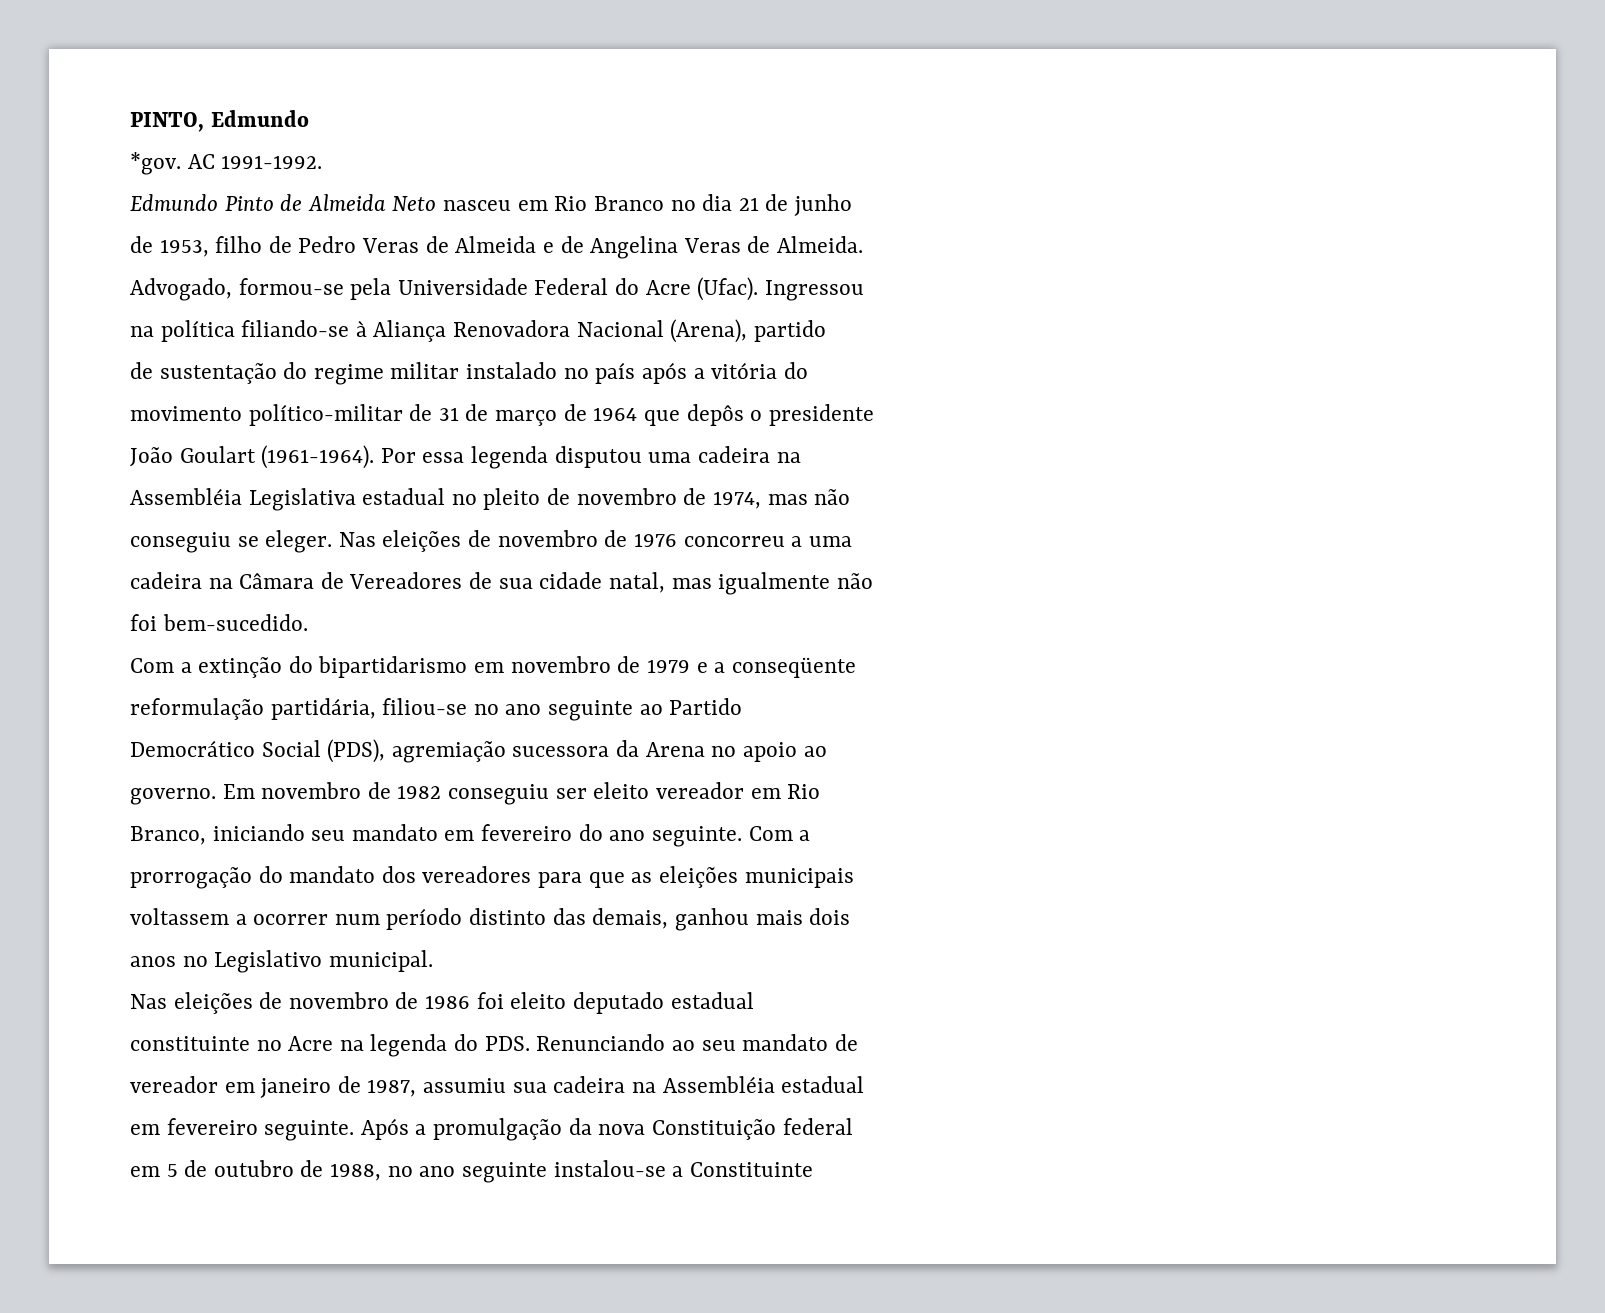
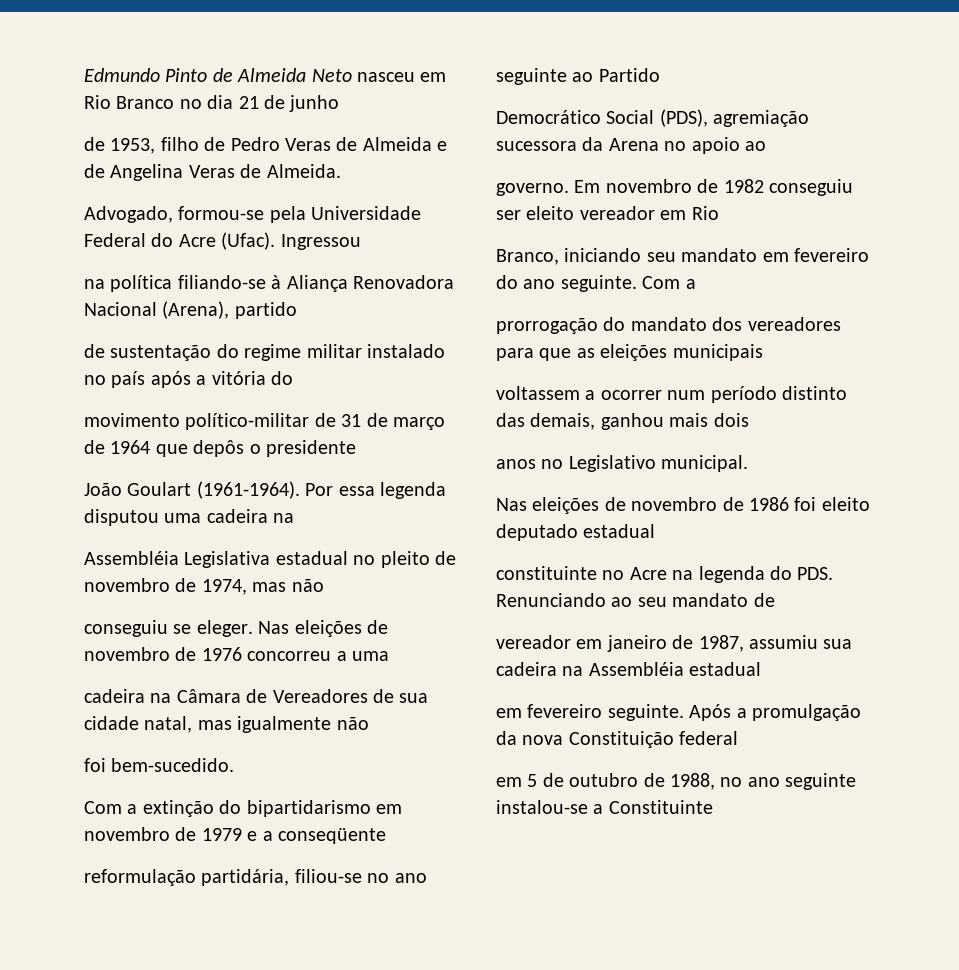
- PINTO, Edmundo
- *gov. AC 1991-1992.

